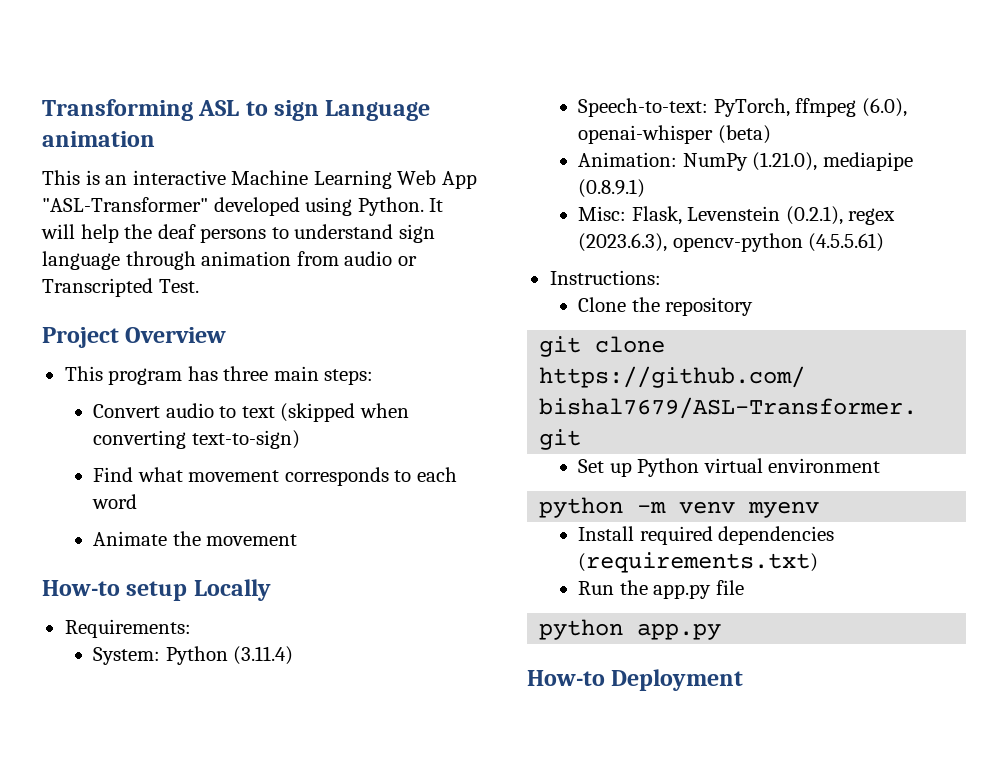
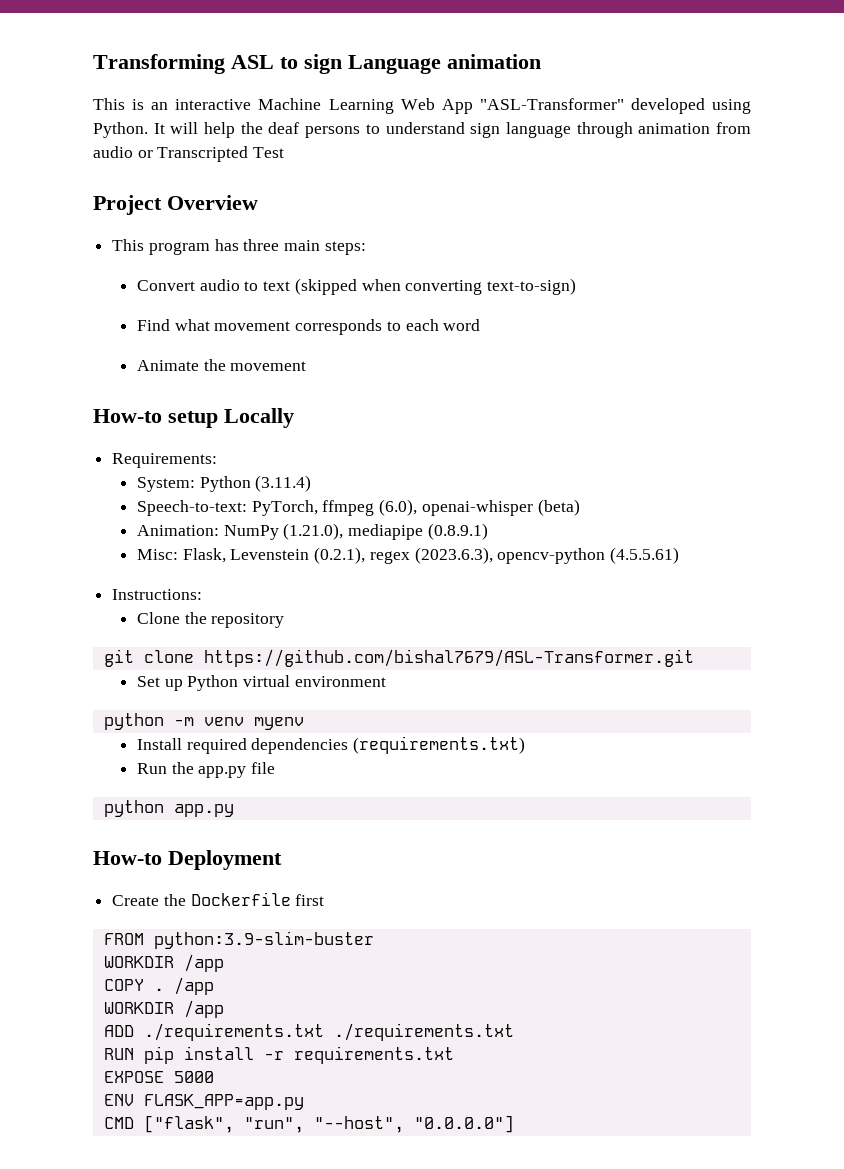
- It will help the deaf persons to understand sign language through animation from audio or Transcripted Test.
+ It will help the deaf persons to understand sign language through animation from audio or Transcripted Test
+ Create the Dockerfile first
+ FROM python:3.9-slim-buster
+ WORKDIR /app
+ COPY . /app
+ WORKDIR /app
+ ADD ./requirements.txt ./requirements.txt
+ RUN pip install -r requirements.txt
+ EXPOSE 5000
+ ENV FLASK_APP=app.py
+ CMD ["flask", "run", "--host", "0.0.0.0"]

